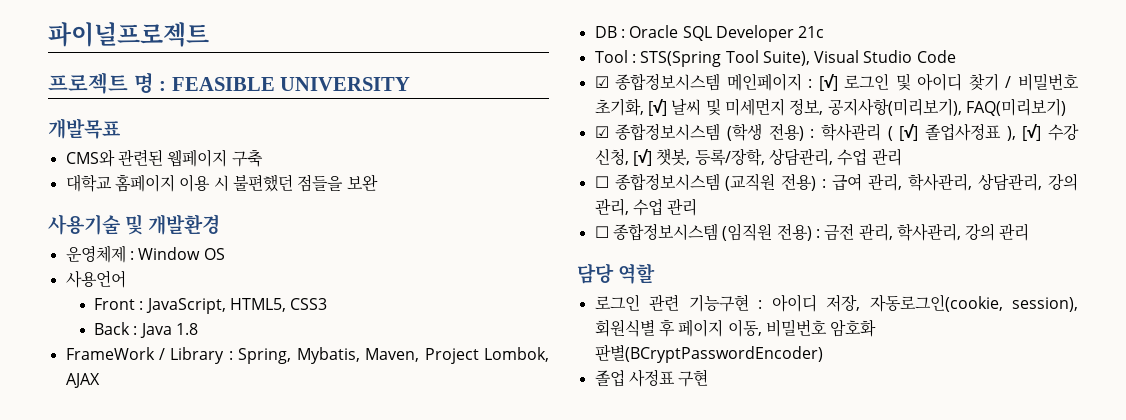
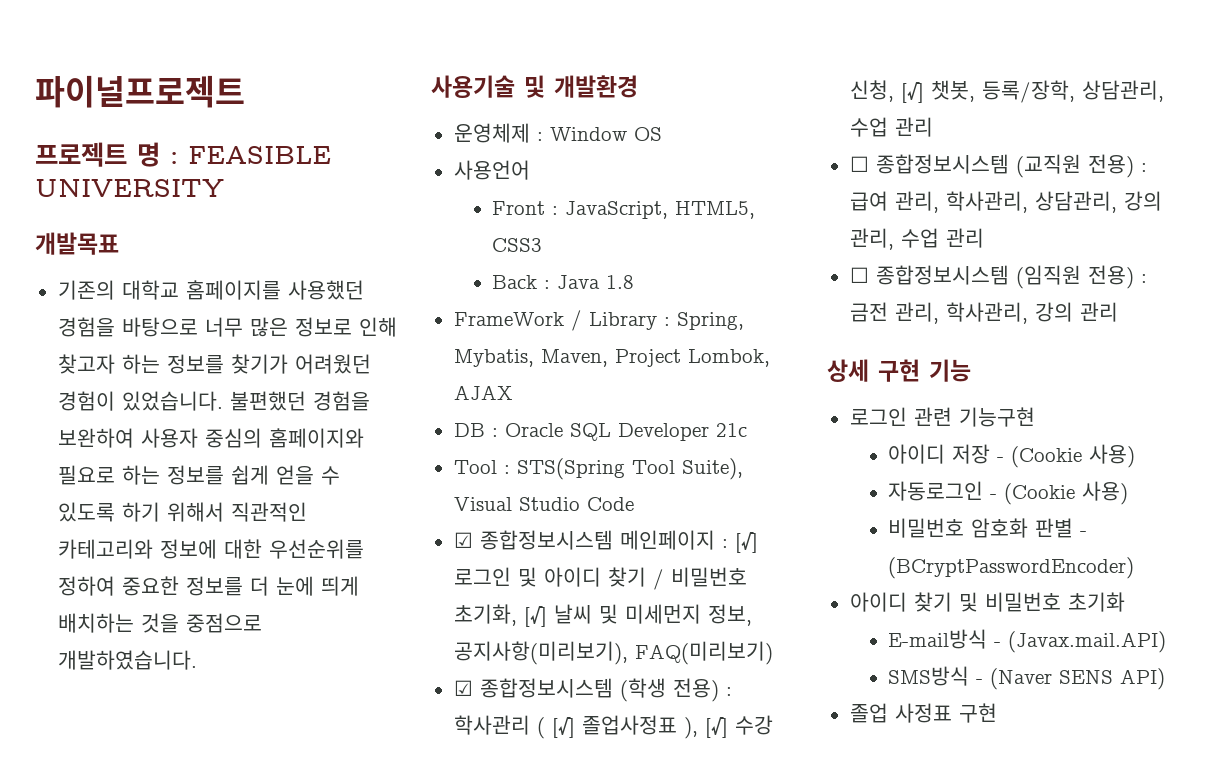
- CMS와 관련된 웹페이지 구축
- 대학교 홈페이지 이용 시 불편했던 점들을 보완
+ 기존의 대학교 홈페이지를 사용했던 경험을 바탕으로 너무 많은 정보로 인해 찾고자 하는 정보를 찾기가 어려웠던 경험이 있었습니다. 불편했던 경험을 보완하여 사용자 중심의 홈페이지와 필요로 하는 정보를 쉽게 얻을 수 있도록 하기 위해서 직관적인 카테고리와 정보에 대한 우선순위를 정하여 중요한 정보를 더 눈에 띄게 배치하는 것을 중점으로 개발하였습니다.
- 담당 역할
+ 상세 구현 기능
- 로그인 관련 기능구현 : 아이디 저장, 자동로그인(cookie, session), 회원식별 후 페이지 이동, 비밀번호 암호화 판별(BCryptPasswordEncoder)
+ 로그인 관련 기능구현
+ 아이디 저장 - (Cookie 사용)
+ 자동로그인 - (Cookie 사용)
+ 비밀번호 암호화 판별 - (BCryptPasswordEncoder)
+ 아이디 찾기 및 비밀번호 초기화
+ E-mail방식 - (Javax.mail.API)
+ SMS방식 - (Naver SENS API)

